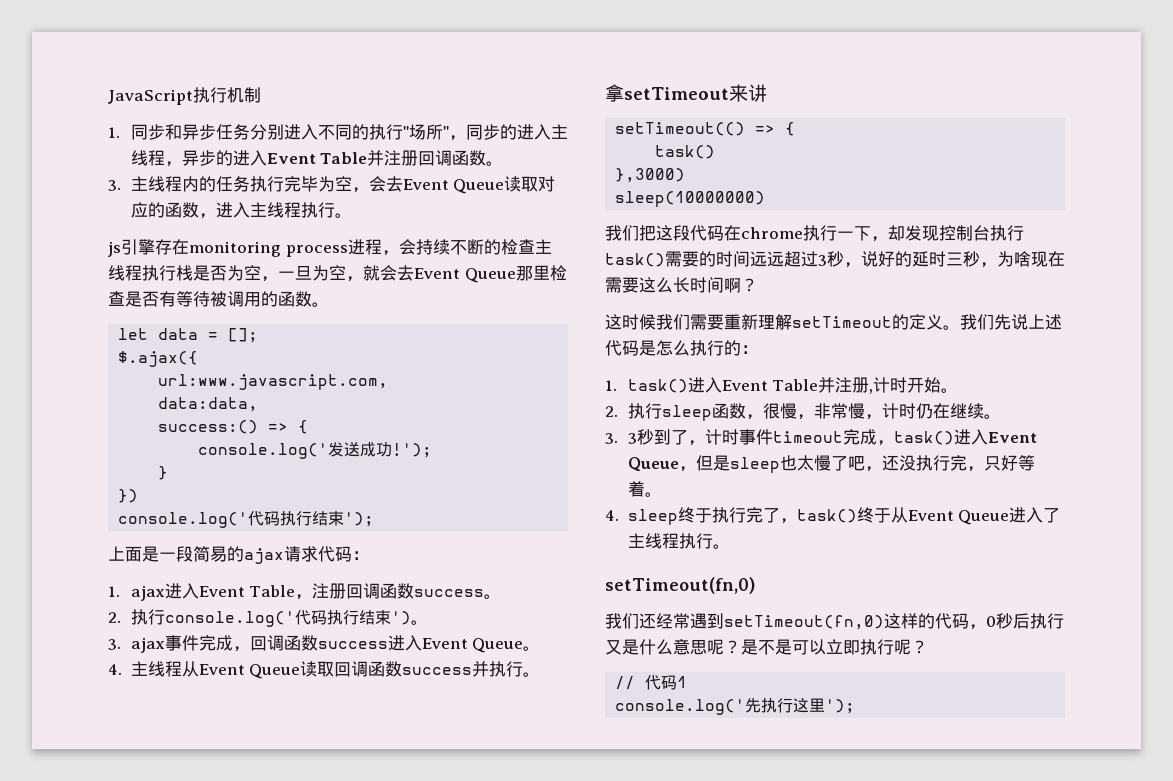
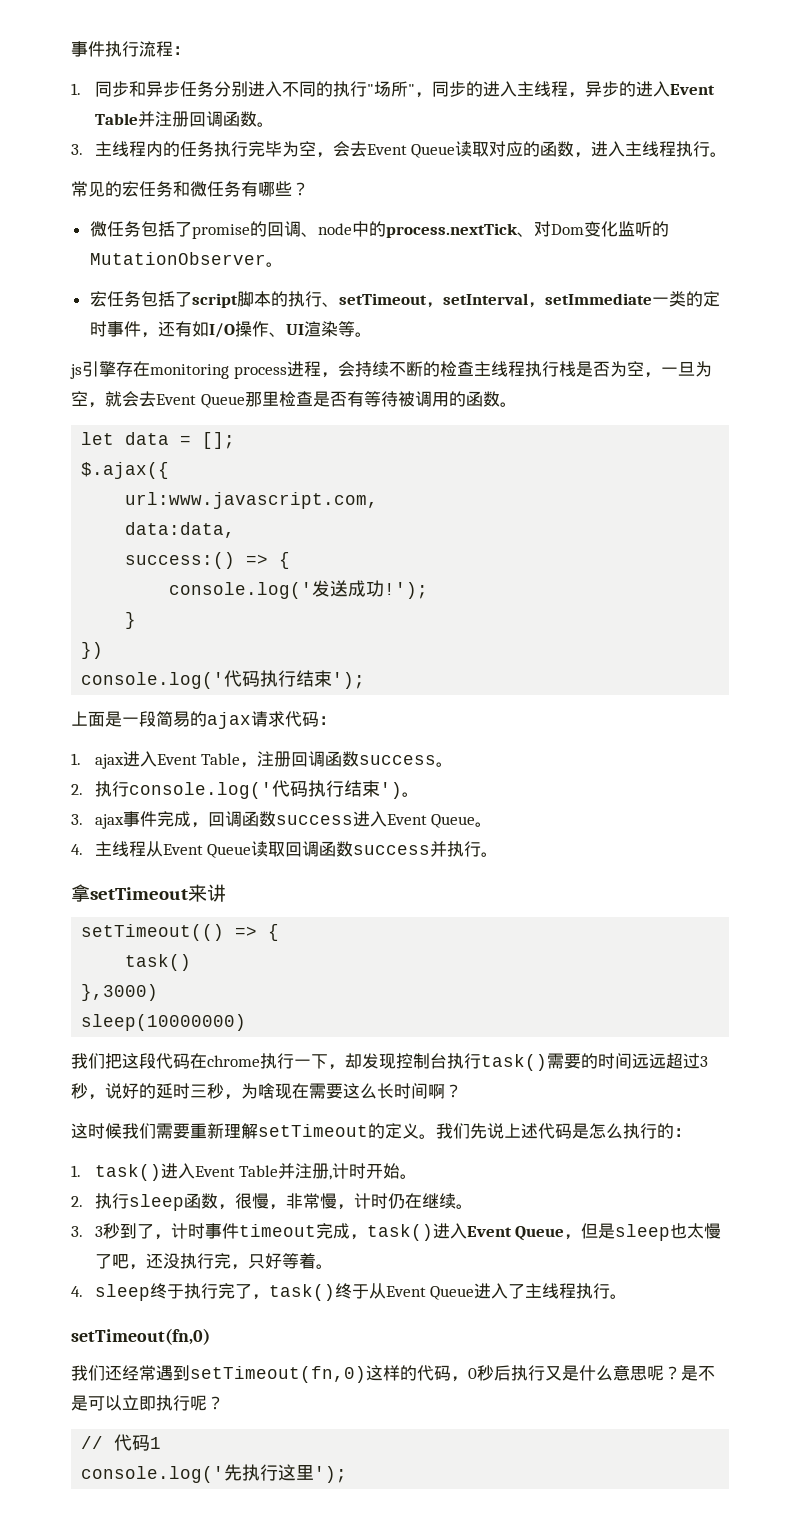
- JavaScript执行机制
+ 事件执行流程：
+ 常见的宏任务和微任务有哪些？
+ 微任务包括了promise的回调、node中的process.nextTick、对Dom变化监听的MutationObserver。
+ 宏任务包括了script脚本的执行、setTimeout，setInterval，setImmediate一类的定时事件，还有如I/O操作、UI渲染等。

